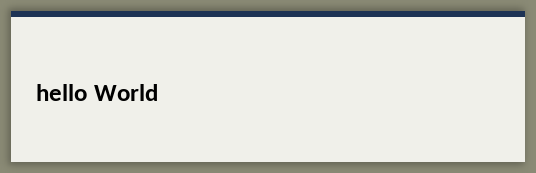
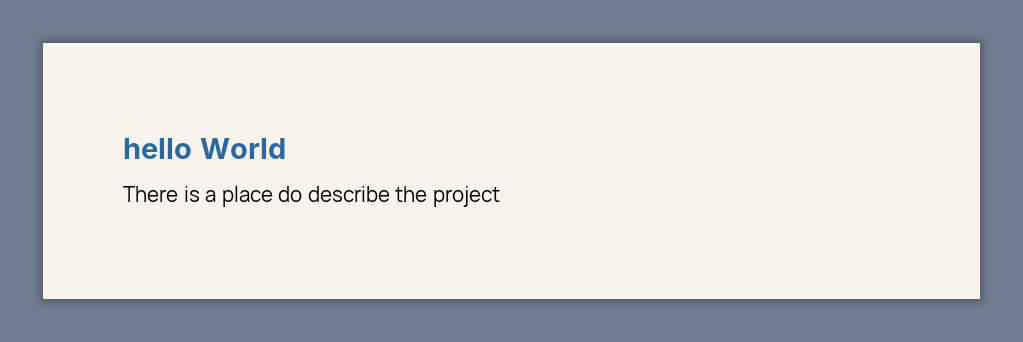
+ There is a place do describe the project

